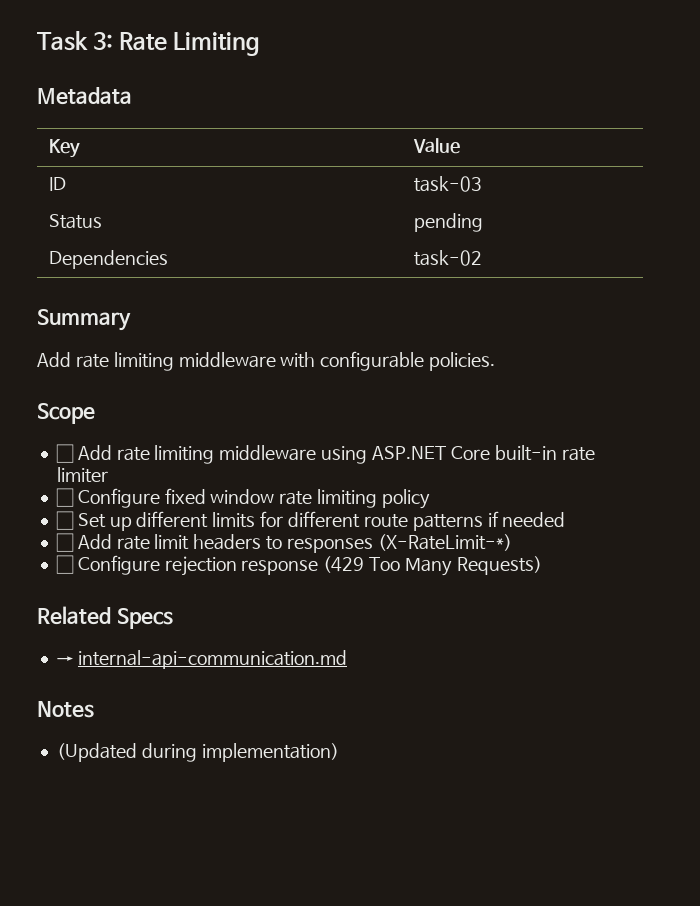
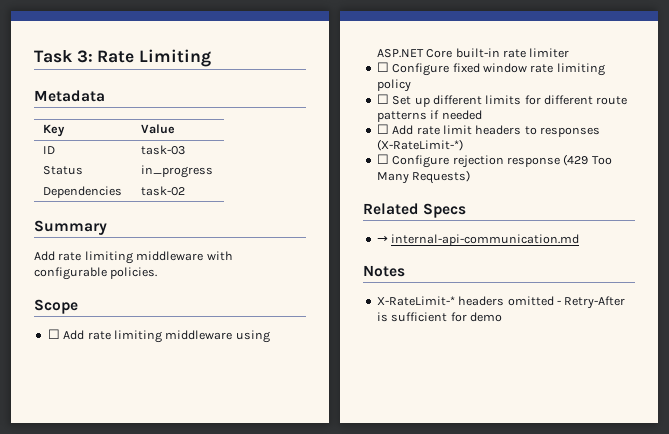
- Status | pending
+ Status | in_progress
- (Updated during implementation)
+ X-RateLimit-* headers omitted - Retry-After is sufficient for demo

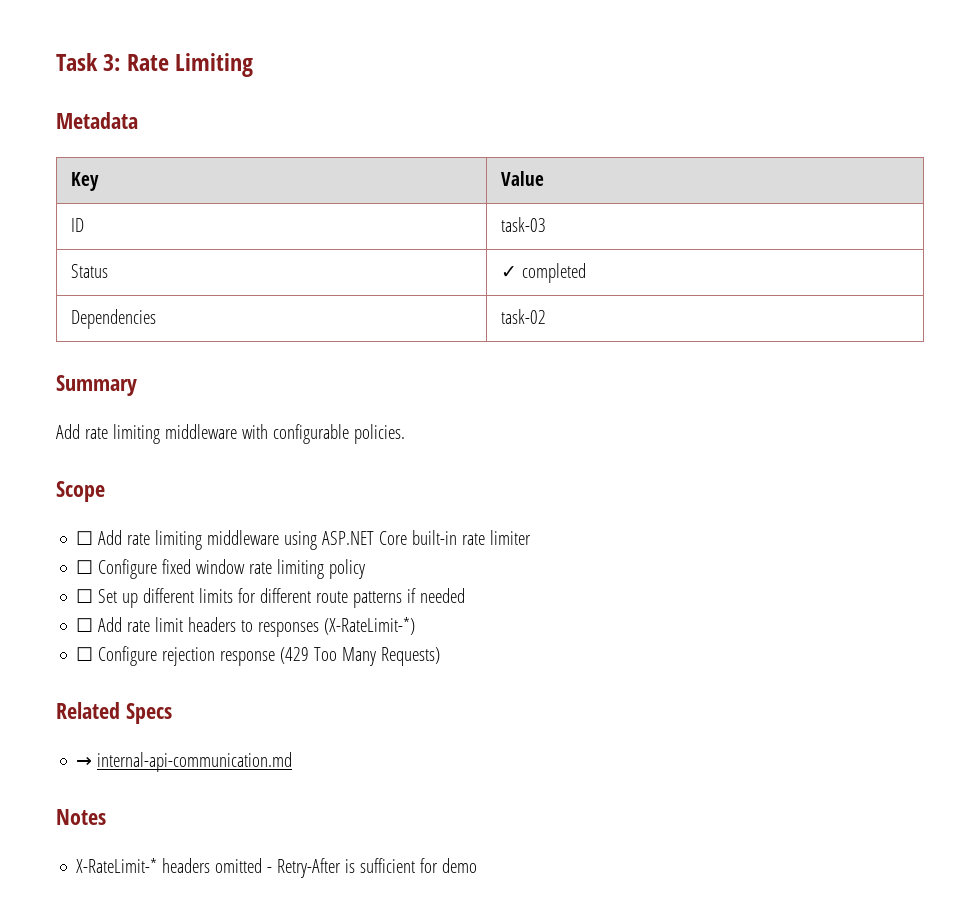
- Status | in_progress
+ Status | ✓ completed

